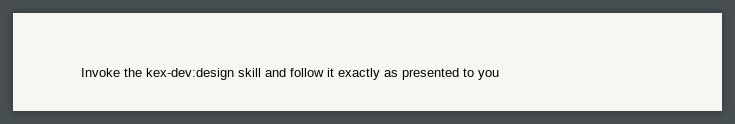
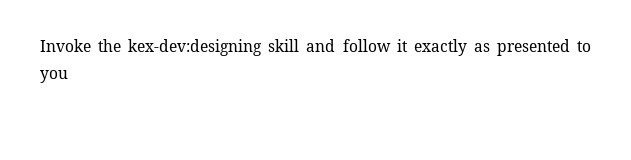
- Invoke the kex-dev:design skill and follow it exactly as presented to you
+ Invoke the kex-dev:designing skill and follow it exactly as presented to you

